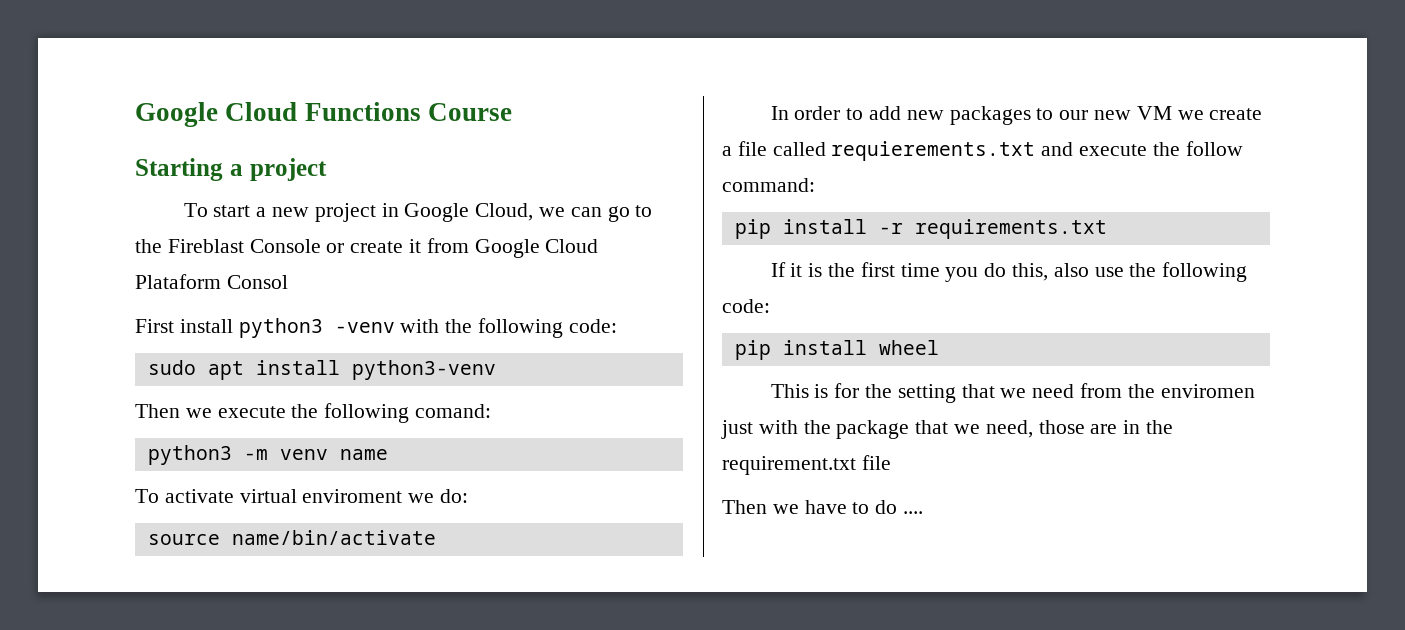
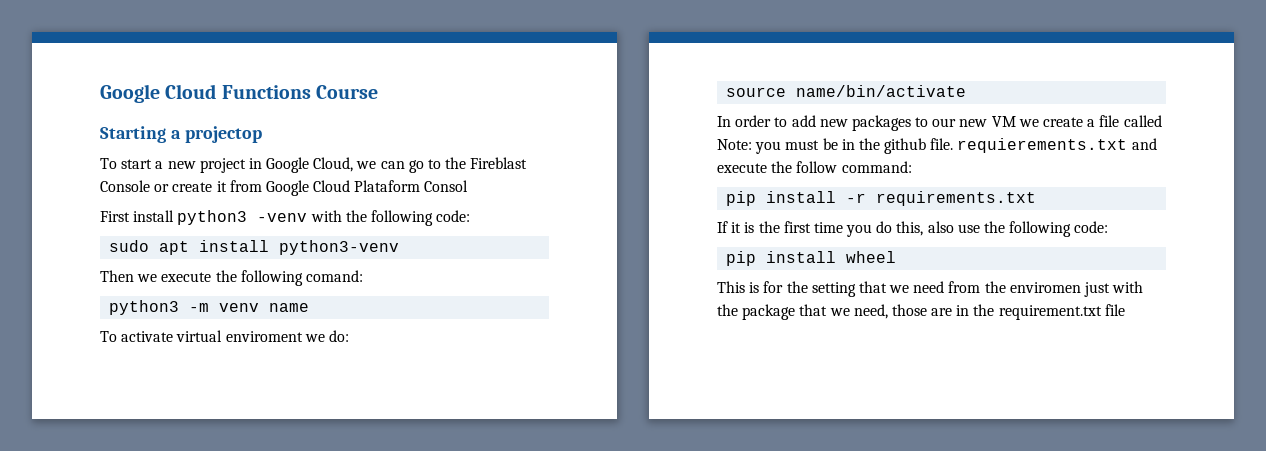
- Starting a project
+ Starting a projectop
- In order to add new packages to our new VM we create a file called requierements.txt and execute the follow command:
+ In order to add new packages to our new VM we create a file called Note: you must be in the github file. requierements.txt and execute the follow command:
- Then we have to do ....

